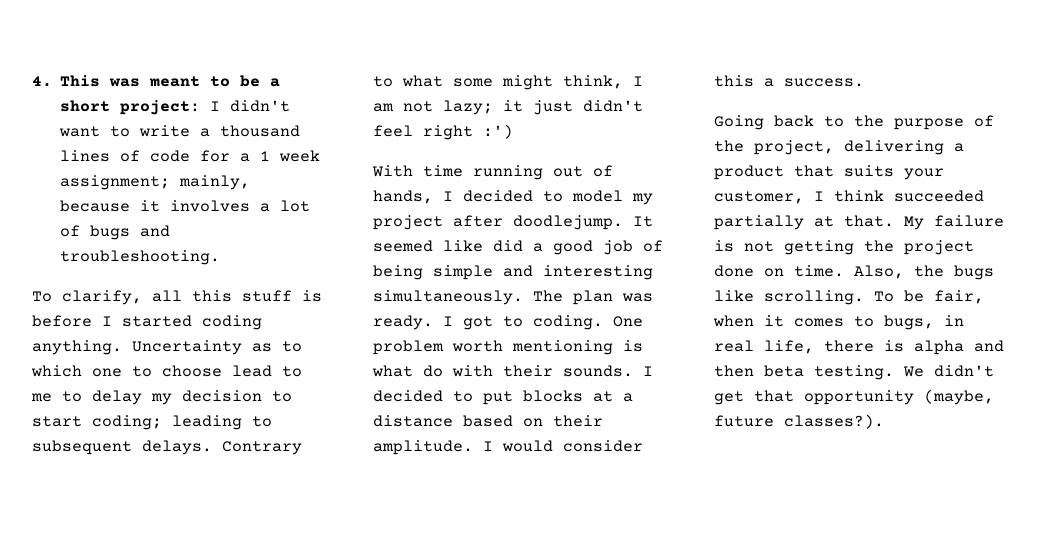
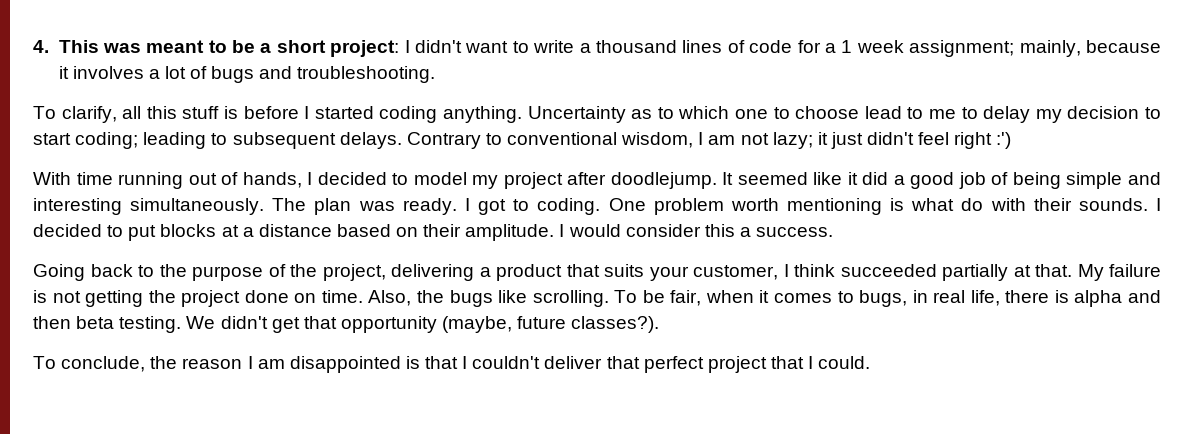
- Contrary to what some might think, I am not lazy; it just didn't feel right :')
+ Contrary to conventional wisdom, I am not lazy; it just didn't feel right :')
- It seemed like did a good job of being simple and interesting simultaneously.
+ It seemed like it did a good job of being simple and interesting simultaneously.
+ To conclude, the reason I am disappointed is that I couldn't deliver that perfect project that I could.

